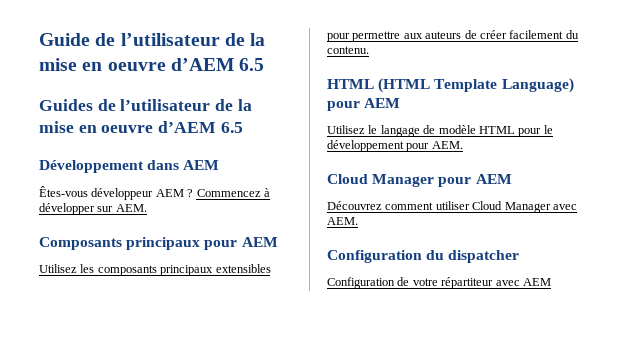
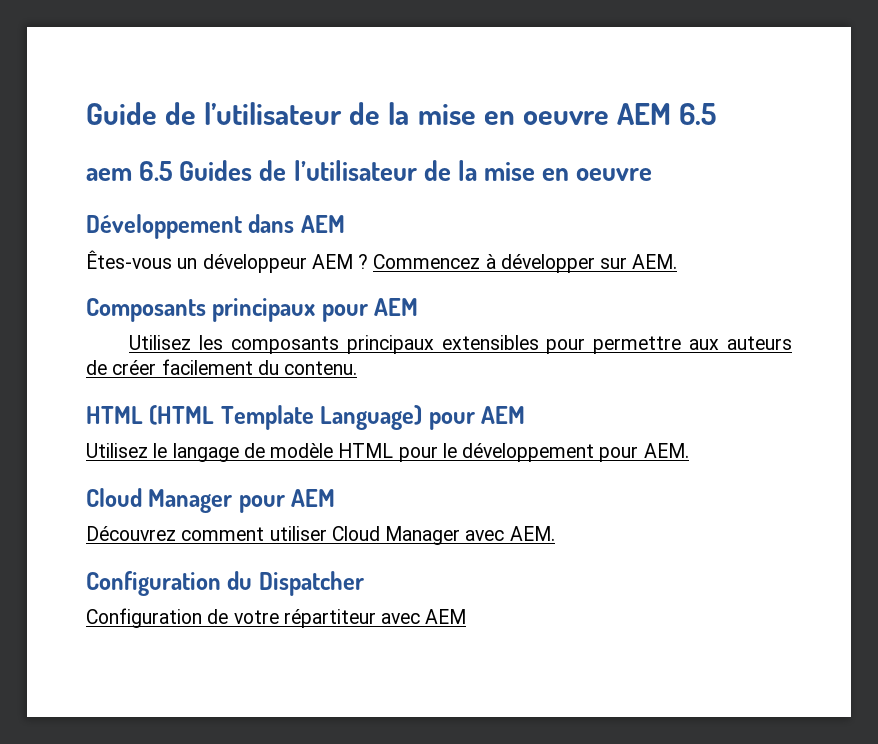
- Guide de l’utilisateur de la mise en oeuvre d’AEM 6.5
- Guides de l’utilisateur de la mise en oeuvre d’AEM 6.5
+ Guide de l’utilisateur de la mise en oeuvre AEM 6.5
+ aem 6.5 Guides de l’utilisateur de la mise en oeuvre
- Êtes-vous développeur AEM ?
+ Êtes-vous un développeur AEM ?
- Configuration du dispatcher
+ Configuration du Dispatcher

